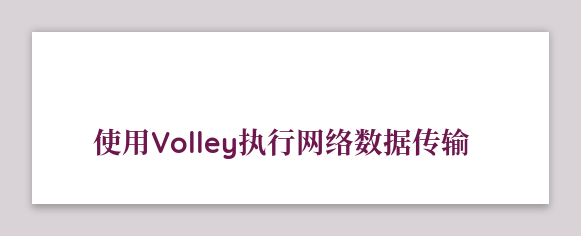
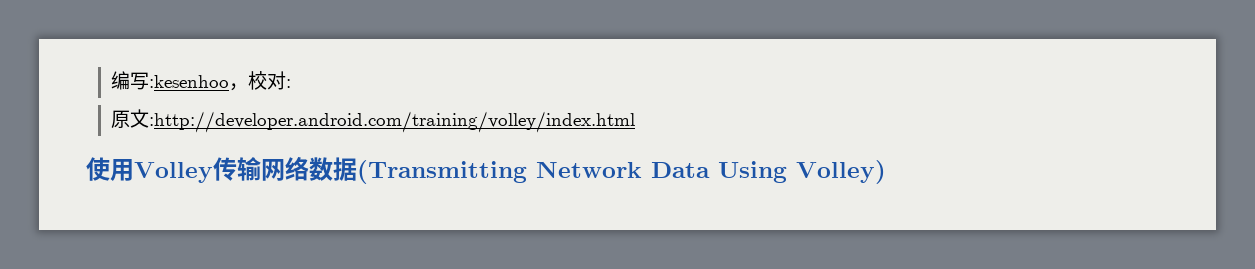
+ 编写:kesenhoo，校对:
+ 原文:http://developer.android.com/training/volley/index.html
- 使用Volley执行网络数据传输
+ 使用Volley传输网络数据(Transmitting Network Data Using Volley)

